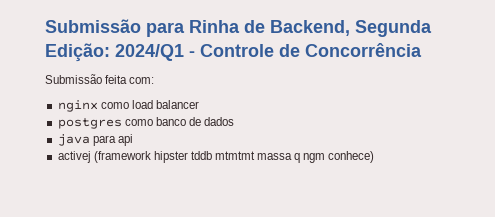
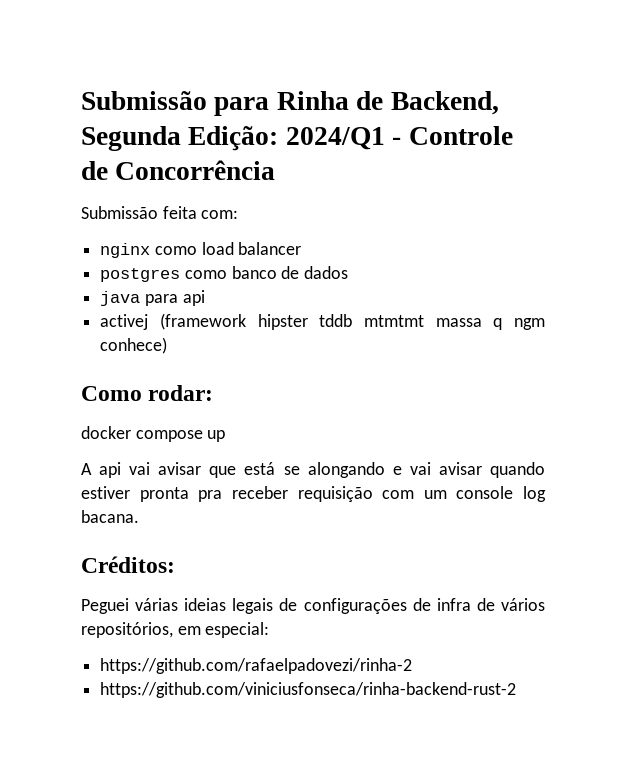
+ Como rodar:
+ docker compose up
+ A api vai avisar que está se alongando e vai avisar quando estiver pronta pra receber requisição com um console log bacana.
+ Créditos:
+ Peguei várias ideias legais de configurações de infra de vários repositórios, em especial:
+ https://github.com/rafaelpadovezi/rinha-2
+ https://github.com/viniciusfonseca/rinha-backend-rust-2

